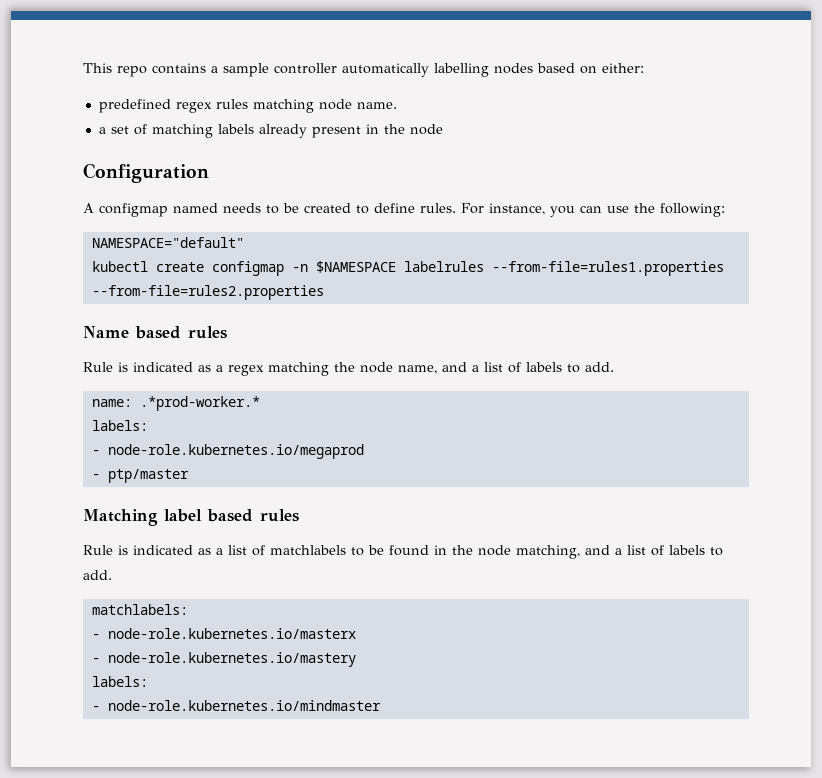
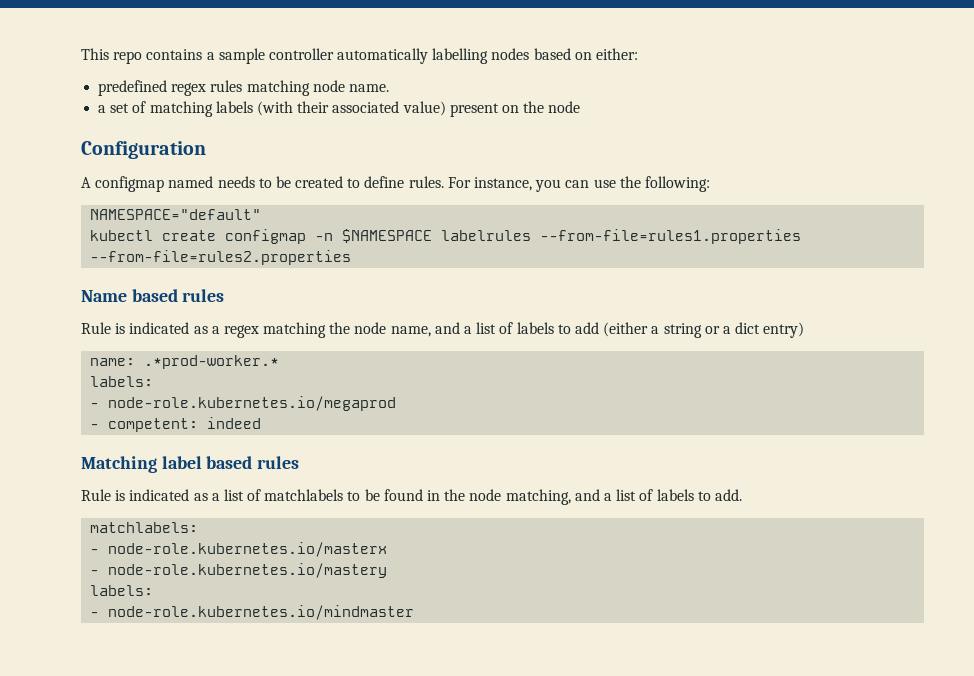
- a set of matching labels already present in the node
+ a set of matching labels (with their associated value) present on the node
- Rule is indicated as a regex matching the node name, and a list of labels to add.
+ Rule is indicated as a regex matching the node name, and a list of labels to add (either a string or a dict entry)
- - ptp/master
+ - competent: indeed

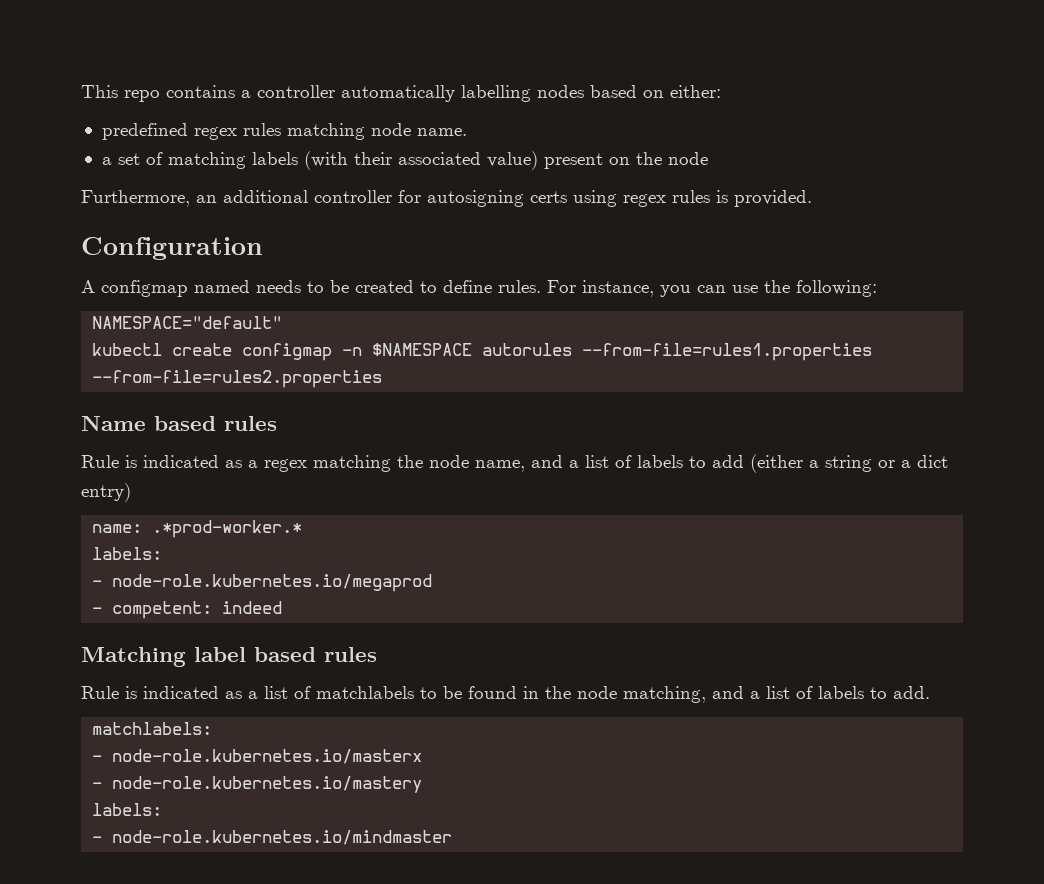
- This repo contains a sample controller automatically labelling nodes based on either:
+ This repo contains a controller automatically labelling nodes based on either:
+ Furthermore, an additional controller for autosigning certs using regex rules is provided.
- kubectl create configmap -n $NAMESPACE labelrules --from-file=rules1.properties --from-file=rules2.properties
+ kubectl create configmap -n $NAMESPACE autorules --from-file=rules1.properties --from-file=rules2.properties

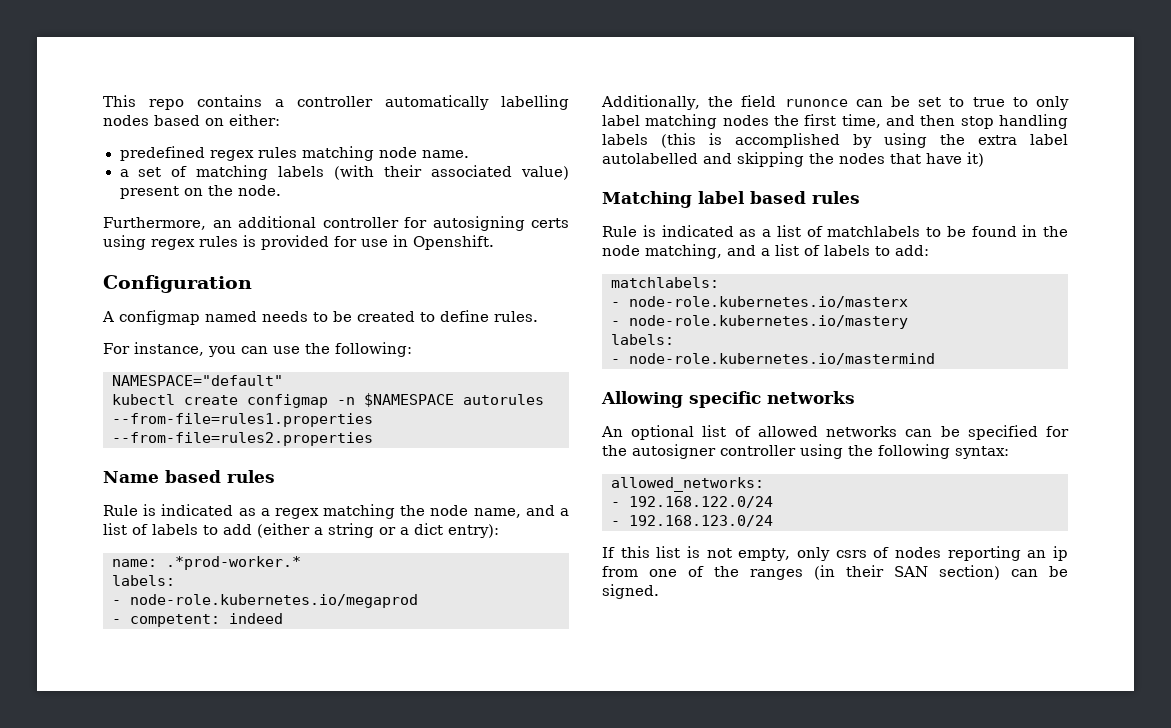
- a set of matching labels (with their associated value) present on the node
+ a set of matching labels (with their associated value) present on the node.
- Furthermore, an additional controller for autosigning certs using regex rules is provided.
+ Furthermore, an additional controller for autosigning certs using regex rules is provided for use in Openshift.
- A configmap named needs to be created to define rules. For instance, you can use the following:
+ A configmap named needs to be created to define rules.
+ For instance, you can use the following:
- Rule is indicated as a regex matching the node name, and a list of labels to add (either a string or a dict entry)
+ Rule is indicated as a regex matching the node name, and a list of labels to add (either a string or a dict entry):
+ Additionally, the field runonce can be set to true to only label matching nodes the first time, and then stop handling labels (this is accomplished by using the extra label autolabelled and skipping the nodes that have it)
- Rule is indicated as a list of matchlabels to be found in the node matching, and a list of labels to add.
+ Rule is indicated as a list of matchlabels to be found in the node matching, and a list of labels to add:
- - node-role.kubernetes.io/mindmaster
+ - node-role.kubernetes.io/mastermind
+ Allowing specific networks
+ An optional list of allowed networks can be specified for the autosigner controller using the following syntax:
+ allowed_networks:
+ - 192.168.122.0/24
+ - 192.168.123.0/24
+ If this list is not empty, only csrs of nodes reporting an ip from one of the ranges (in their SAN section) can be signed.

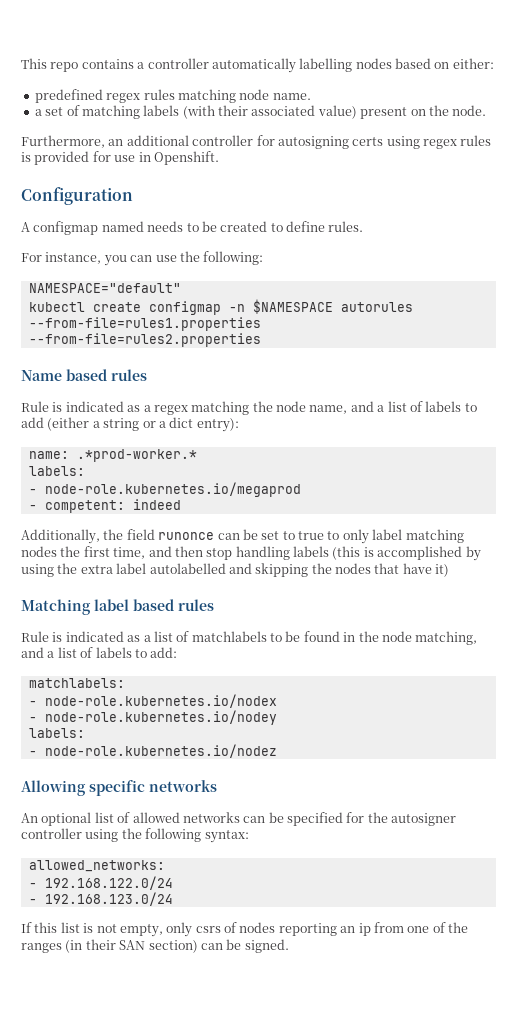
- - node-role.kubernetes.io/masterx
- - node-role.kubernetes.io/mastery
+ - node-role.kubernetes.io/nodex
+ - node-role.kubernetes.io/nodey
  labels:
- - node-role.kubernetes.io/mastermind
+ - node-role.kubernetes.io/nodez

